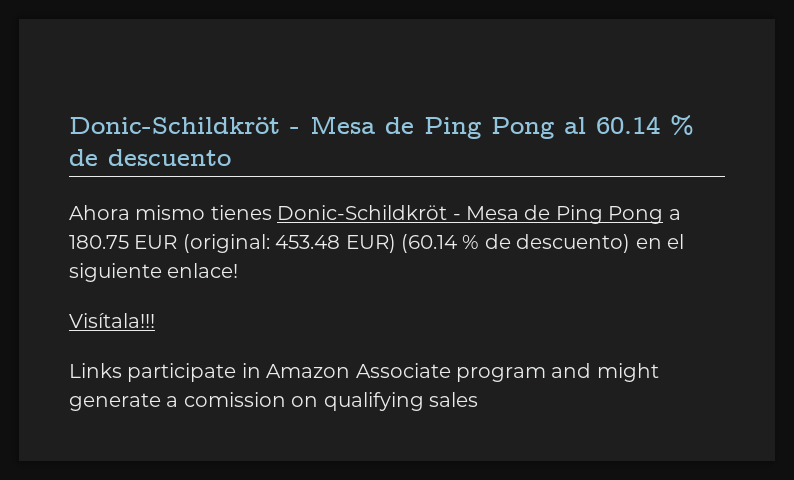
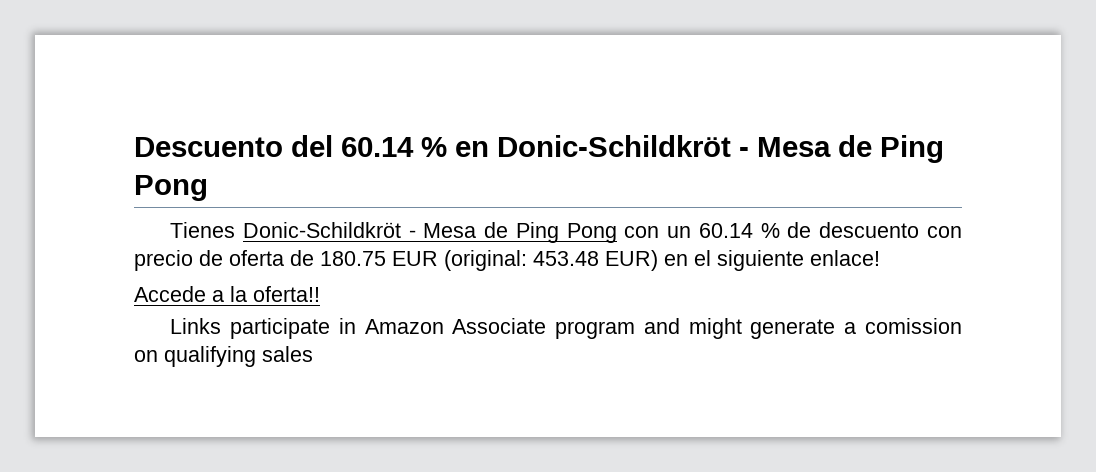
- Donic-Schildkröt - Mesa de Ping Pong al 60.14 % de descuento
- Ahora mismo tienes Donic-Schildkröt - Mesa de Ping Pong a 180.75 EUR (original: 453.48 EUR) (60.14 % de descuento) en el siguiente enlace!
+ Descuento del 60.14 % en Donic-Schildkröt - Mesa de Ping Pong
+ Tienes Donic-Schildkröt - Mesa de Ping Pong con un 60.14 % de descuento con precio de oferta de 180.75 EUR (original: 453.48 EUR) en el siguiente enlace!
- Visítala!!!
+ Accede a la oferta!!

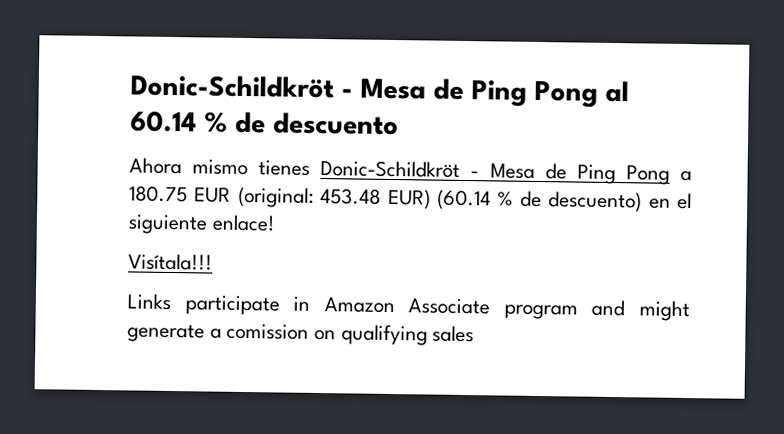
- Descuento del 60.14 % en Donic-Schildkröt - Mesa de Ping Pong
- Tienes Donic-Schildkröt - Mesa de Ping Pong con un 60.14 % de descuento con precio de oferta de 180.75 EUR (original: 453.48 EUR) en el siguiente enlace!
+ Donic-Schildkröt - Mesa de Ping Pong al 60.14 % de descuento
+ Ahora mismo tienes Donic-Schildkröt - Mesa de Ping Pong a 180.75 EUR (original: 453.48 EUR) (60.14 % de descuento) en el siguiente enlace!
- Accede a la oferta!!
+ Visítala!!!

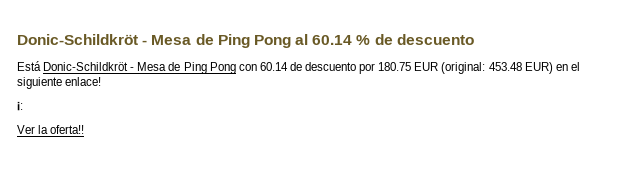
- Ahora mismo tienes Donic-Schildkröt - Mesa de Ping Pong a 180.75 EUR (original: 453.48 EUR) (60.14 % de descuento) en el siguiente enlace!
+ Está Donic-Schildkröt - Mesa de Ping Pong con 60.14 de descuento por 180.75 EUR (original: 453.48 EUR) en el siguiente enlace!
- Visítala!!!
- Links participate in Amazon Associate program and might generate a comission on qualifying sales
+ ℹ:
+ Ver la oferta!!

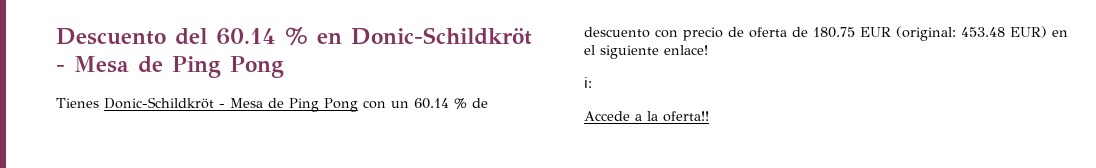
- Donic-Schildkröt - Mesa de Ping Pong al 60.14 % de descuento
- Está Donic-Schildkröt - Mesa de Ping Pong con 60.14 de descuento por 180.75 EUR (original: 453.48 EUR) en el siguiente enlace!
+ Descuento del 60.14 % en Donic-Schildkröt - Mesa de Ping Pong
+ Tienes Donic-Schildkröt - Mesa de Ping Pong con un 60.14 % de descuento con precio de oferta de 180.75 EUR (original: 453.48 EUR) en el siguiente enlace!
- Ver la oferta!!
+ Accede a la oferta!!

